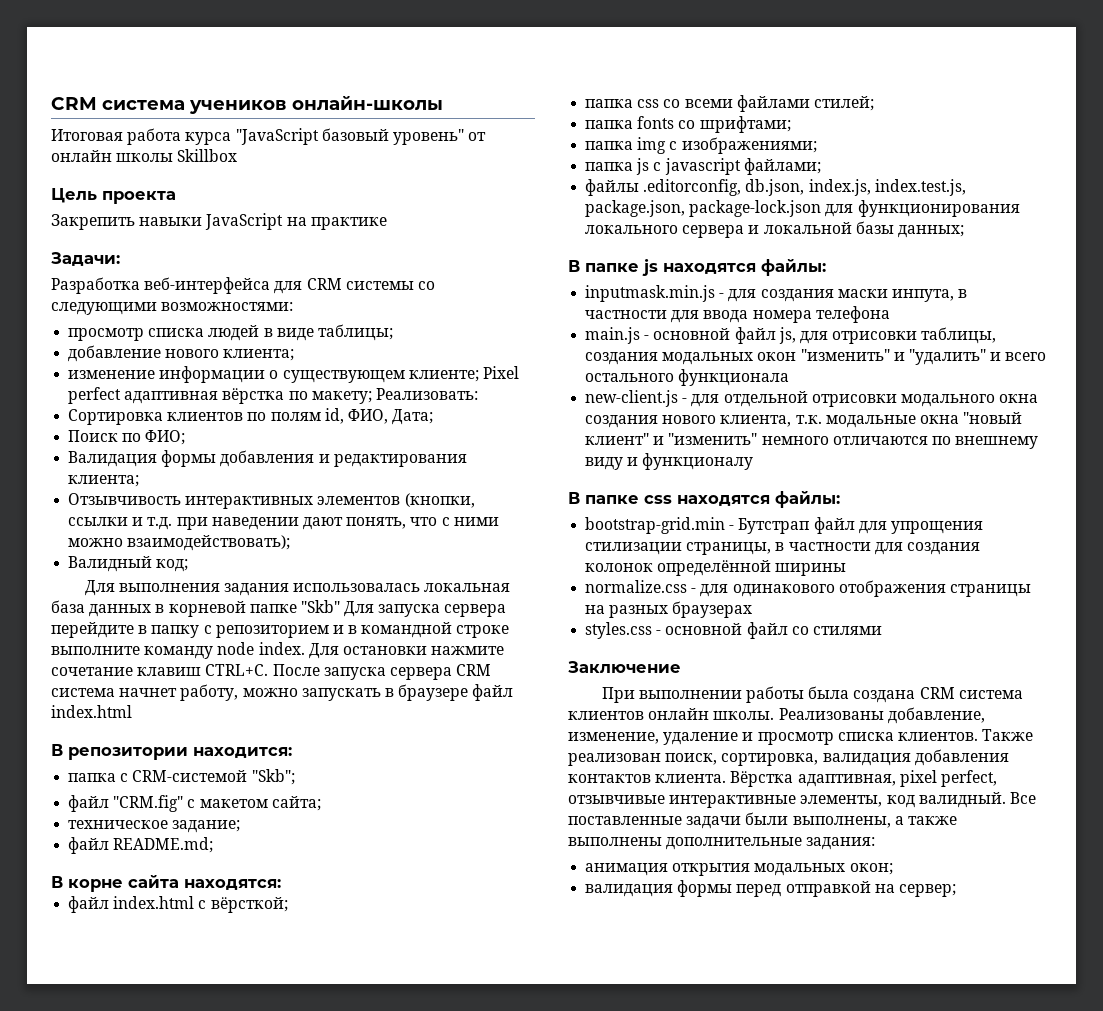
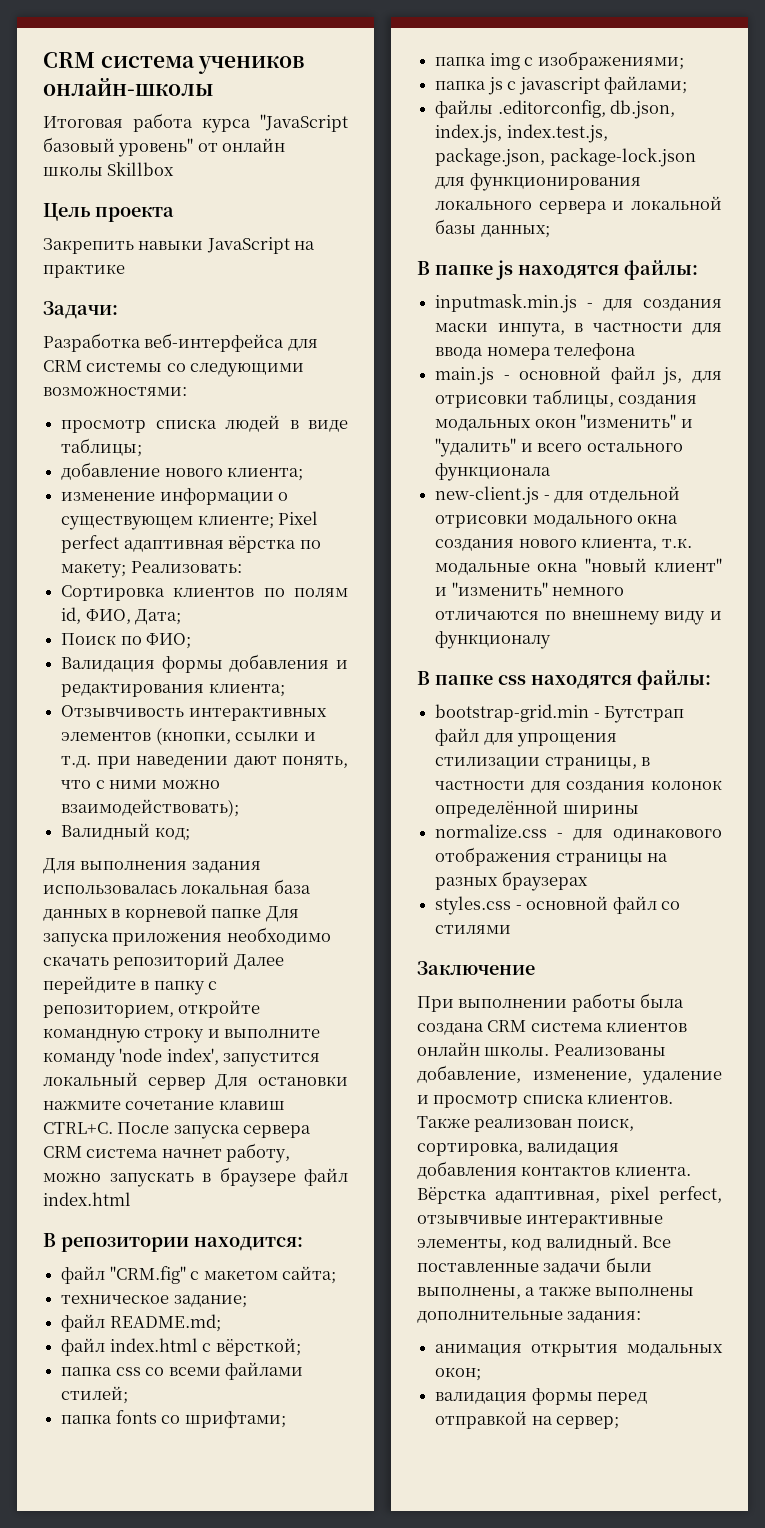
- Для выполнения задания использовалась локальная база данных в корневой папке "Skb" Для запуска сервера перейдите в папку с репозиторием и в командной строке выполните команду node index. Для остановки нажмите сочетание клавиш CTRL+C.
+ Для выполнения задания использовалась локальная база данных в корневой папке Для запуска приложения необходимо скачать репозиторий Далее перейдите в папку с репозиторием, откройте командную строку и выполните команду 'node index', запустится локальный сервер Для остановки нажмите сочетание клавиш CTRL+C.
- папка с CRM-системой "Skb";
- В корне сайта находятся:

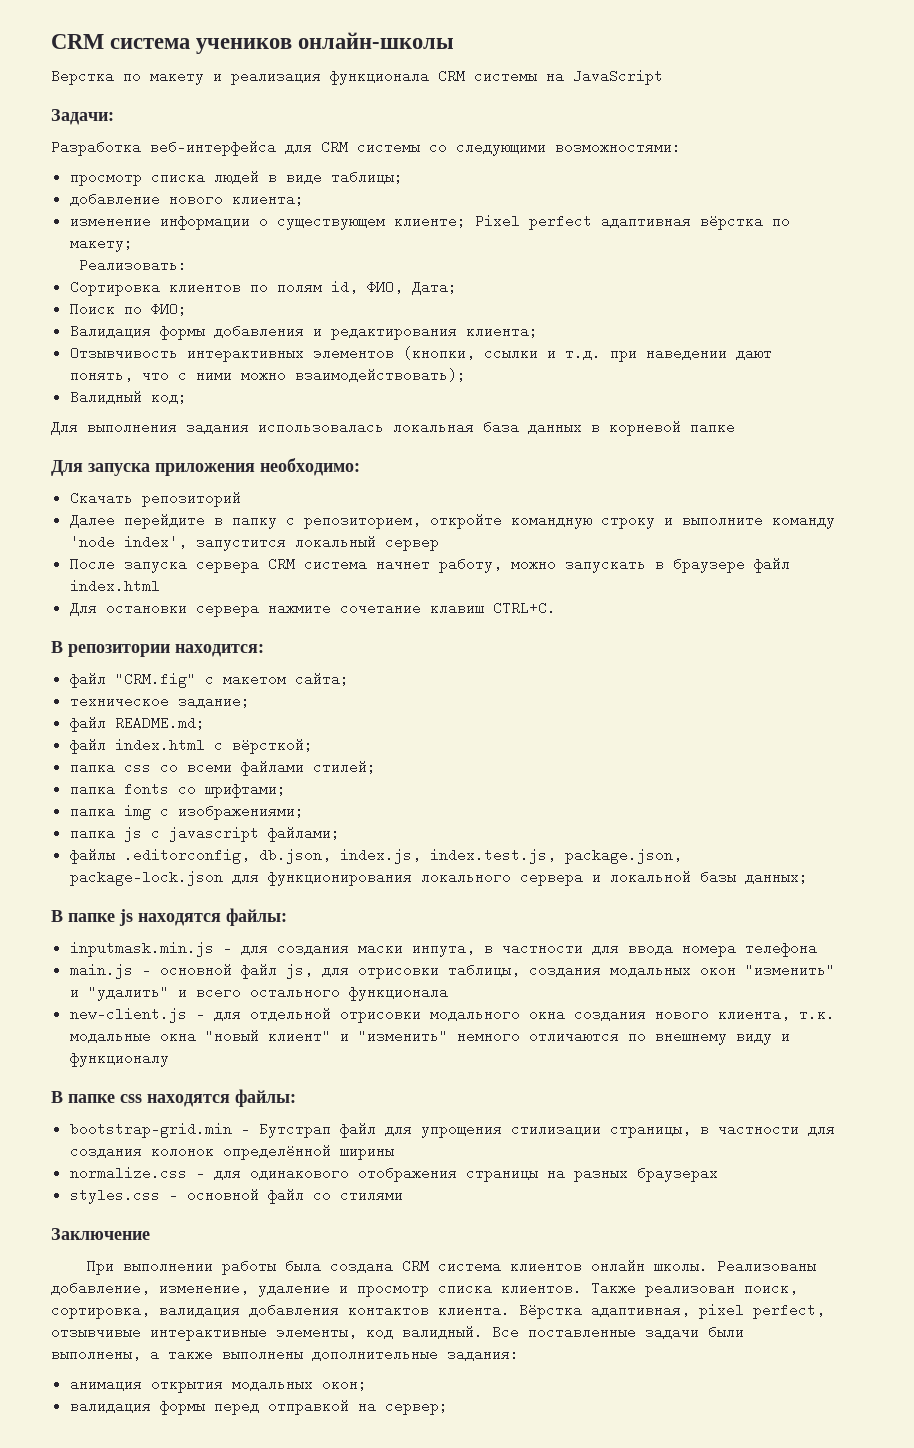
- Итоговая работа курса "JavaScript базовый уровень" от онлайн школы Skillbox
- Цель проекта
- Закрепить навыки JavaScript на практике
+ Верстка по макету и реализация функционала CRM системы на JavaScript
- изменение информации о существующем клиенте; Pixel perfect адаптивная вёрстка по макету; Реализовать:
+ изменение информации о существующем клиенте; Pixel perfect адаптивная вёрстка по макету;
+ Реализовать:
- Для выполнения задания использовалась локальная база данных в корневой папке Для запуска приложения необходимо скачать репозиторий Далее перейдите в папку с репозиторием, откройте командную строку и выполните команду 'node index', запустится локальный сервер Для остановки нажмите сочетание клавиш CTRL+C. После запуска сервера CRM система начнет работу, можно запускать в браузере файл index.html
+ Для выполнения задания использовалась локальная база данных в корневой папке
+ Для запуска приложения необходимо:
+ Cкачать репозиторий
+ Далее перейдите в папку с репозиторием, откройте командную строку и выполните команду 'node index', запустится локальный сервер
+ После запуска сервера CRM система начнет работу, можно запускать в браузере файл index.html
+ Для остановки сервера нажмите сочетание клавиш CTRL+C.

